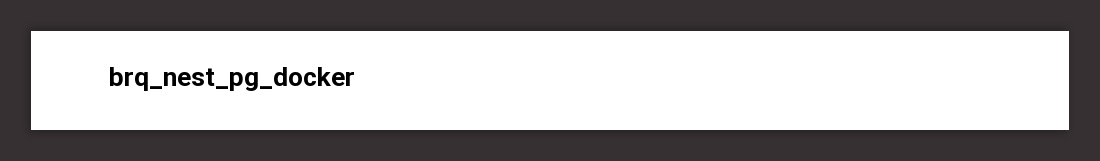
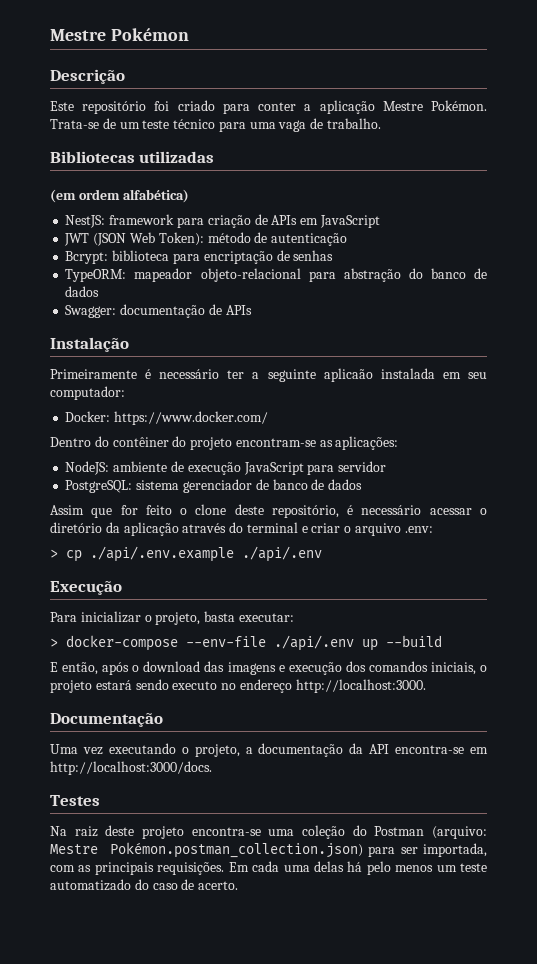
- brq_nest_pg_docker
+ Mestre Pokémon
+ Descrição
+ Este repositório foi criado para conter a aplicação Mestre Pokémon. Trata-se de um teste técnico para uma vaga de trabalho.
+ Bibliotecas utilizadas
+ (em ordem alfabética)
+ NestJS: framework para criação de APIs em JavaScript
+ JWT (JSON Web Token): método de autenticação
+ Bcrypt: biblioteca para encriptação de senhas
+ TypeORM: mapeador objeto-relacional para abstração do banco de dados
+ Swagger: documentação de APIs
+ Instalação
+ Primeiramente é necessário ter a seguinte aplicaão instalada em seu computador:
+ Docker: https://www.docker.com/
+ Dentro do contêiner do projeto encontram-se as aplicações:
+ NodeJS: ambiente de execução JavaScript para servidor
+ PostgreSQL: sistema gerenciador de banco de dados
+ Assim que for feito o clone deste repositório, é necessário acessar o diretório da aplicação através do terminal e criar o arquivo .env:
+ > cp ./api/.env.example ./api/.env
+ Execução
+ Para inicializar o projeto, basta executar:
+ > docker-compose --env-file ./api/.env up --build
+ E então, após o download das imagens e execução dos comandos iniciais, o projeto estará sendo executo no endereço http://localhost:3000.
+ Documentação
+ Uma vez executando o projeto, a documentação da API encontra-se em http://localhost:3000/docs.
+ Testes
+ Na raiz deste projeto encontra-se uma coleção do Postman (arquivo: Mestre Pokémon.postman_collection.json) para ser importada, com as principais requisições. Em cada uma delas há pelo menos um teste automatizado do caso de acerto.

